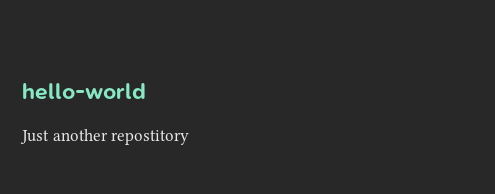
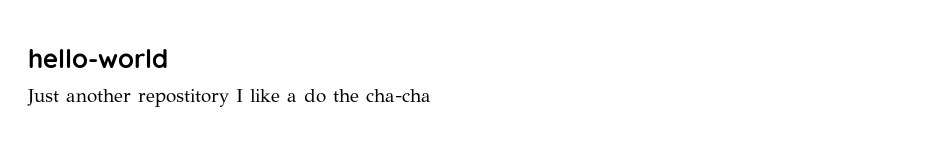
- Just another repostitory
+ Just another repostitory I like a do the cha-cha

